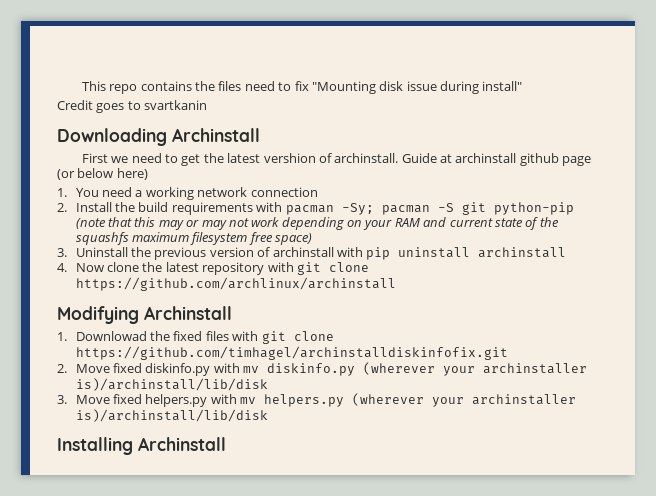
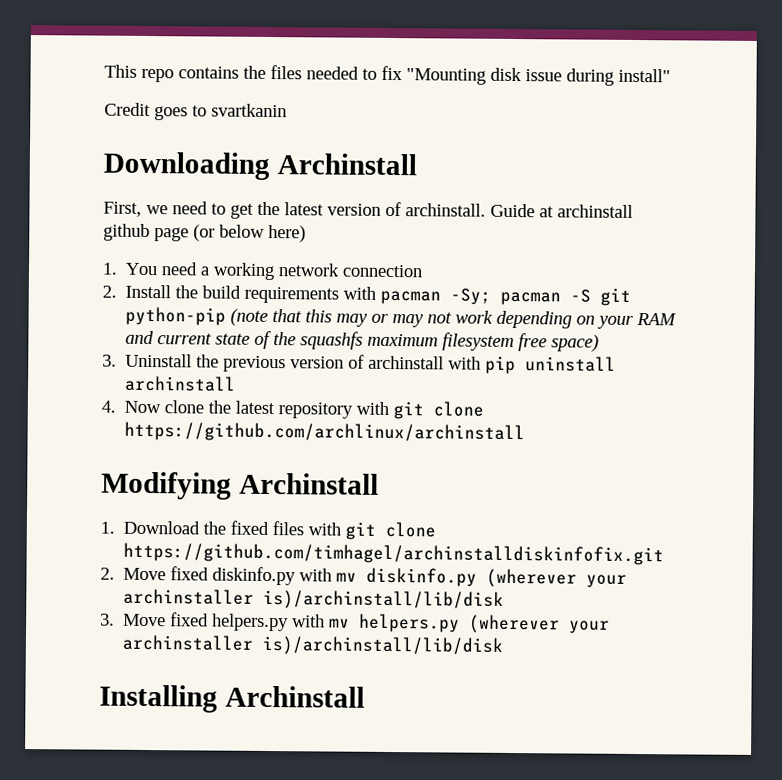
- This repo contains the files need to fix "Mounting disk issue during install"
+ This repo contains the files needed to fix "Mounting disk issue during install"
- First we need to get the latest vershion of archinstall.
+ First, we need to get the latest version of archinstall.
- 1. Downlowad the fixed files with git clone https://github.com/timhagel/archinstalldiskinfofix.git
+ 1. Download the fixed files with git clone https://github.com/timhagel/archinstalldiskinfofix.git

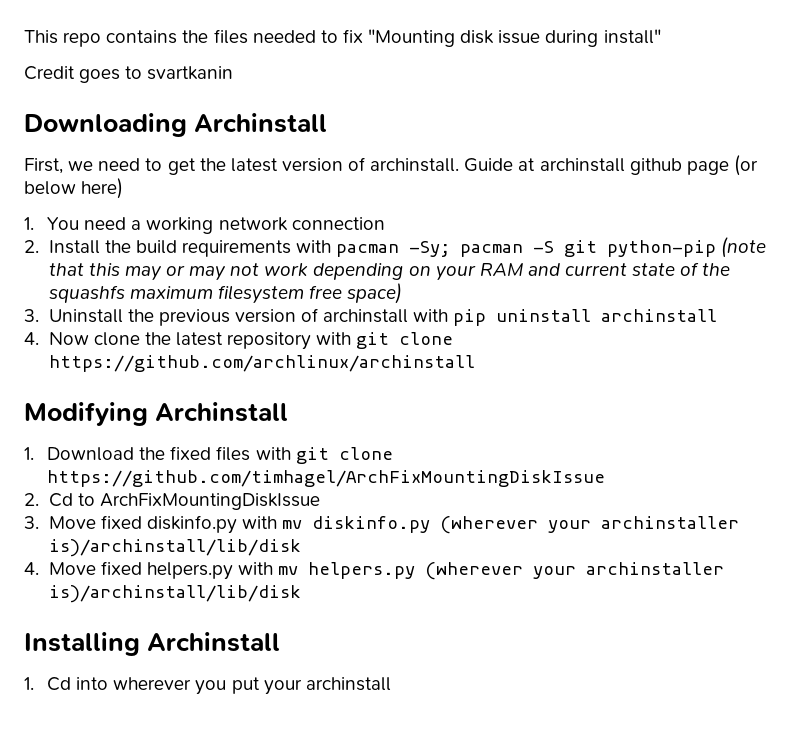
- 1. Download the fixed files with git clone https://github.com/timhagel/archinstalldiskinfofix.git
- 2. Move fixed diskinfo.py with mv diskinfo.py (wherever your archinstaller is)/archinstall/lib/disk
+ 1. Download the fixed files with git clone https://github.com/timhagel/ArchFixMountingDiskIssue
+ 2. Cd to ArchFixMountingDiskIssue
+ 3. Move fixed diskinfo.py with mv diskinfo.py (wherever your archinstaller is)/archinstall/lib/disk
- 3. Move fixed helpers.py with mv helpers.py (wherever your archinstaller is)/archinstall/lib/disk
+ 4. Move fixed helpers.py with mv helpers.py (wherever your archinstaller is)/archinstall/lib/disk
+ 1. Cd into wherever you put your archinstall

